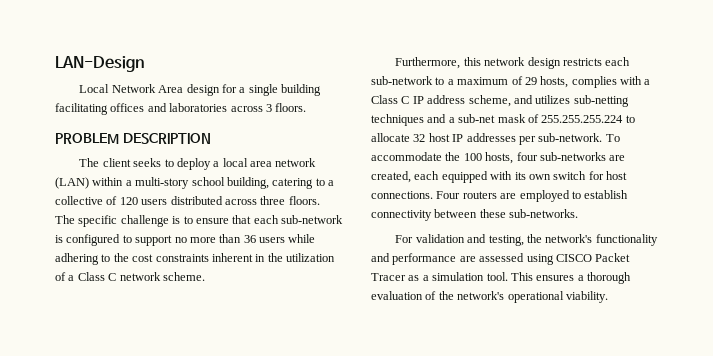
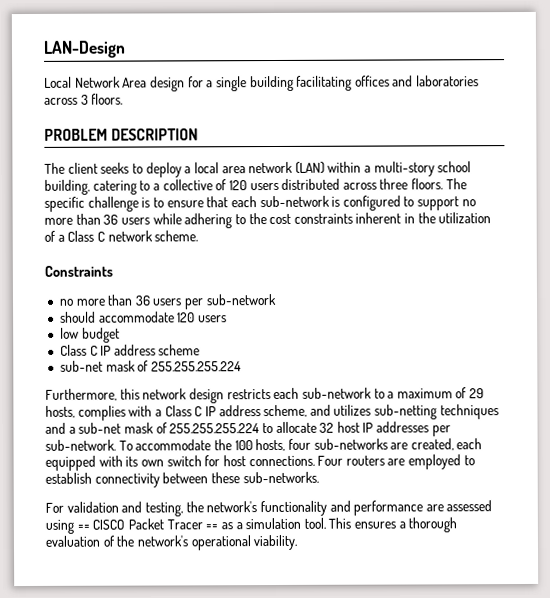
+ Constraints
+ no more than 36 users per sub-network
+ should accommodate 120 users
+ low budget
+ Class C IP address scheme
+ sub-net mask of 255.255.255.224
- For validation and testing, the network's functionality and performance are assessed using CISCO Packet Tracer as a simulation tool.
+ For validation and testing, the network's functionality and performance are assessed using == CISCO Packet Tracer == as a simulation tool.

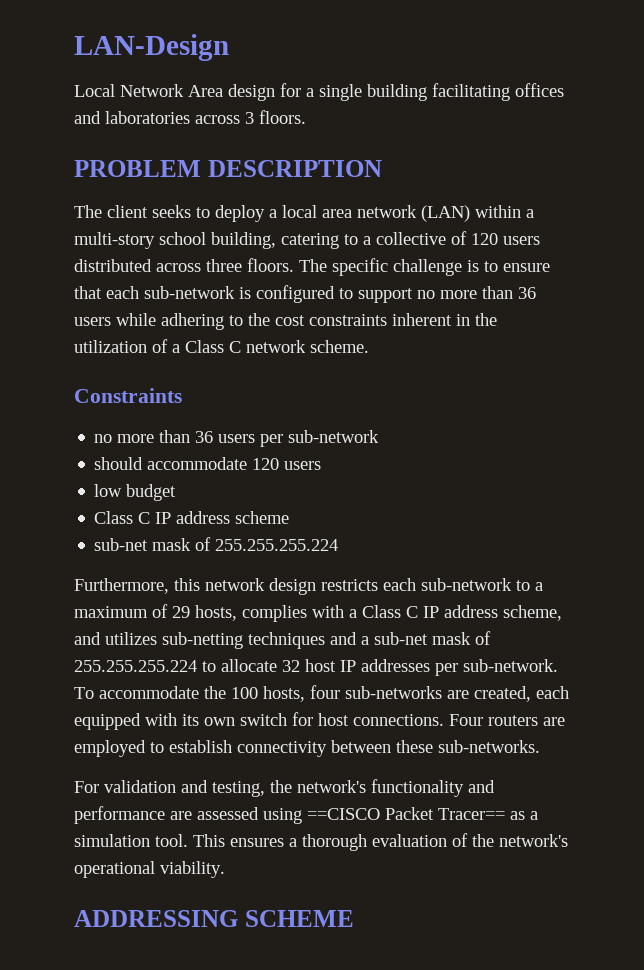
- For validation and testing, the network's functionality and performance are assessed using == CISCO Packet Tracer == as a simulation tool.
+ For validation and testing, the network's functionality and performance are assessed using ==CISCO Packet Tracer== as a simulation tool.
+ ADDRESSING SCHEME

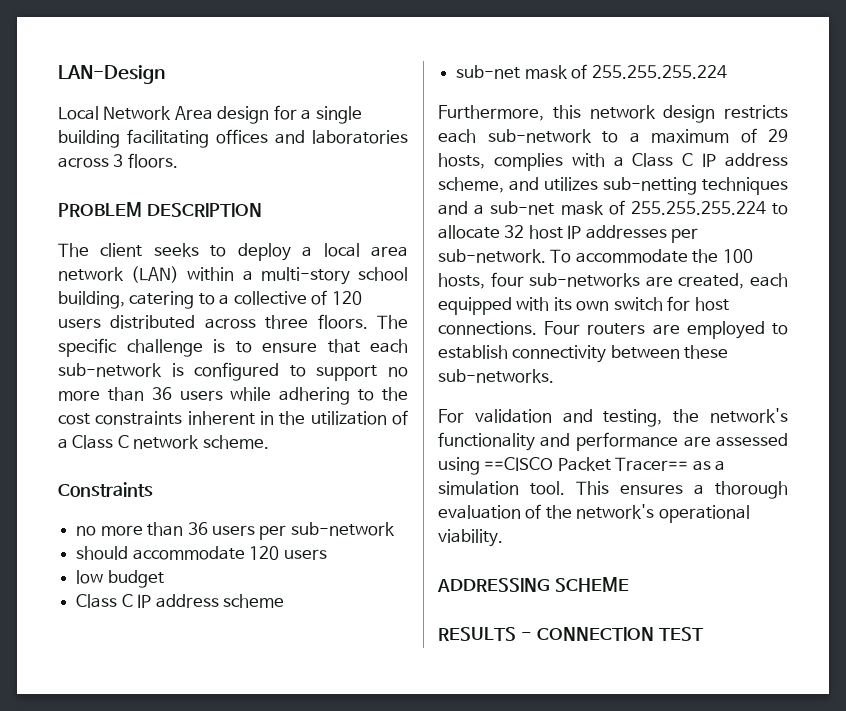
+ RESULTS - CONNECTION TEST

